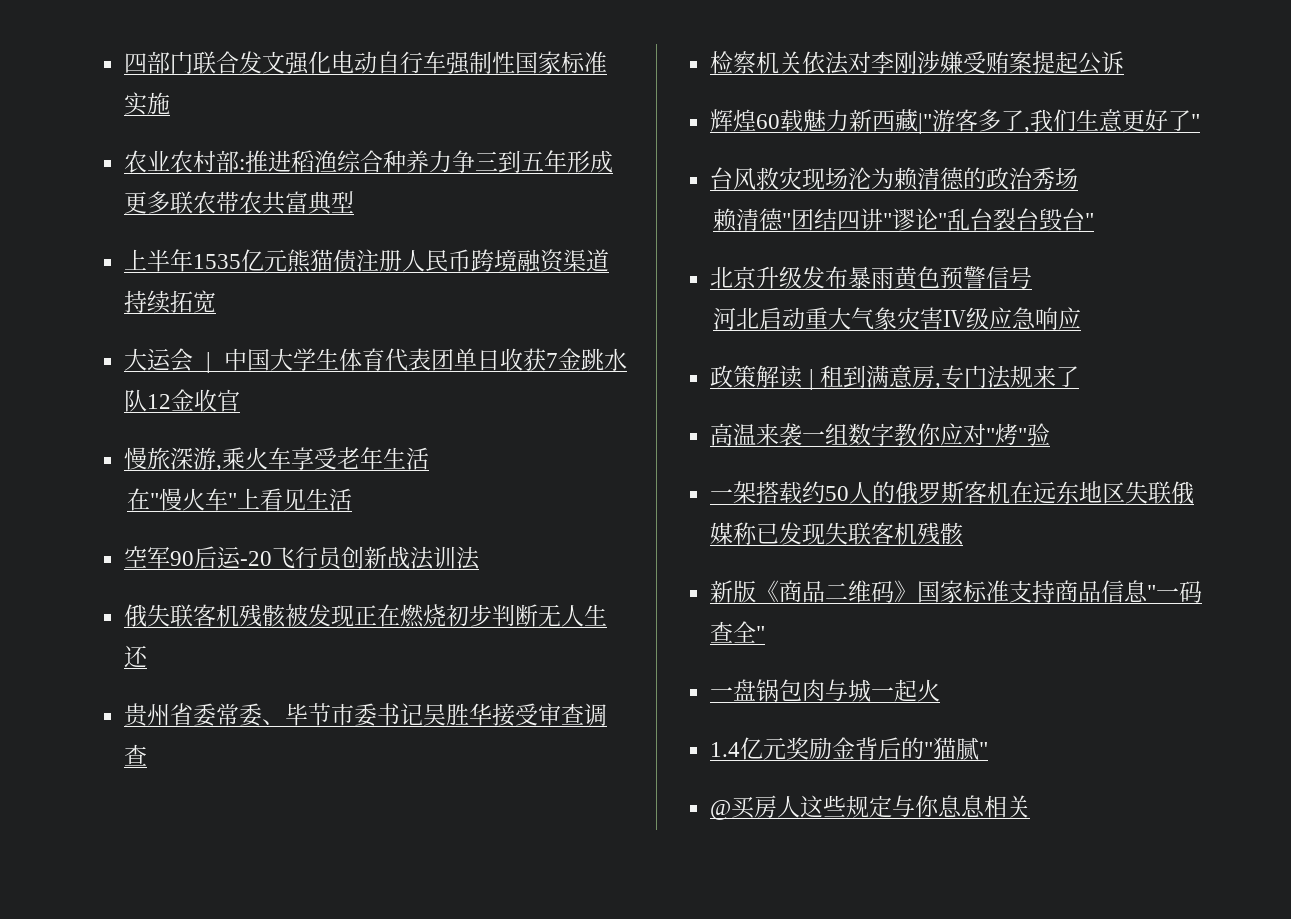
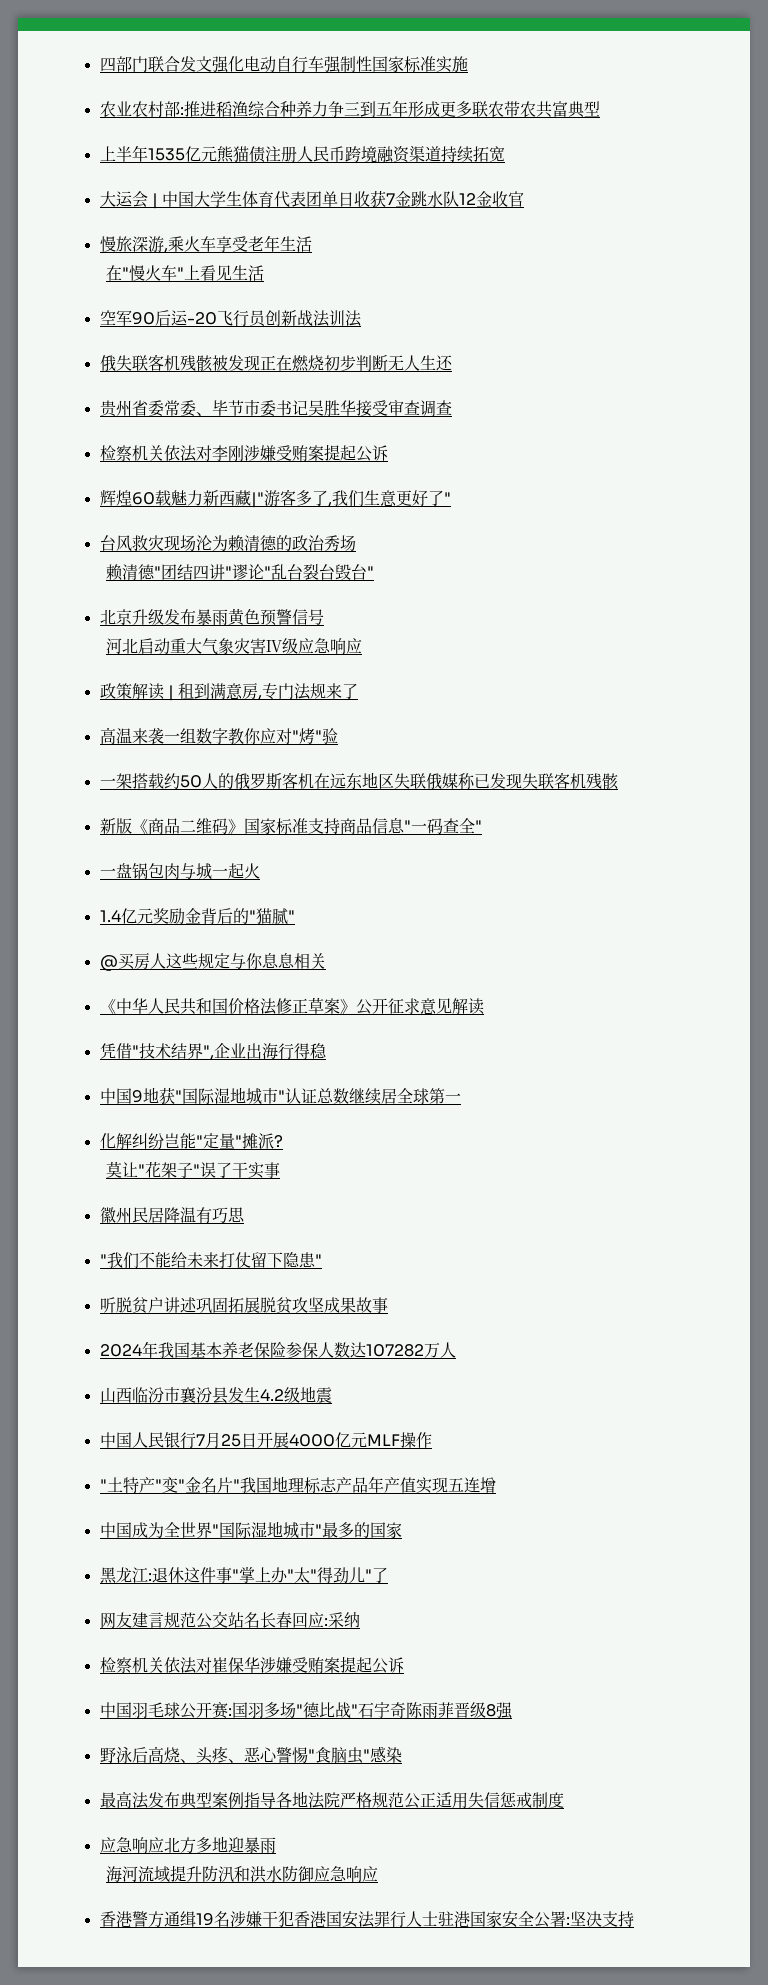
+ 《中华人民共和国价格法修正草案》公开征求意见解读
+ 凭借"技术结界",企业出海行得稳
+ 中国9地获"国际湿地城市"认证总数继续居全球第一
+ 化解纠纷岂能"定量"摊派?
+ 莫让"花架子"误了干实事
+ 徽州民居降温有巧思
+ "我们不能给未来打仗留下隐患"
+ 听脱贫户讲述巩固拓展脱贫攻坚成果故事
+ 2024年我国基本养老保险参保人数达107282万人
+ 山西临汾市襄汾县发生4.2级地震
+ 中国人民银行7月25日开展4000亿元MLF操作
+ "土特产"变"金名片"我国地理标志产品年产值实现五连增
+ 中国成为全世界"国际湿地城市"最多的国家
+ 黑龙江:退休这件事"掌上办"太"得劲儿"了
+ 网友建言规范公交站名长春回应:采纳
+ 检察机关依法对崔保华涉嫌受贿案提起公诉
+ 中国羽毛球公开赛:国羽多场"德比战"石宇奇陈雨菲晋级8强
+ 野泳后高烧、头疼、恶心警惕"食脑虫"感染
+ 最高法发布典型案例指导各地法院严格规范公正适用失信惩戒制度
+ 应急响应北方多地迎暴雨
+ 海河流域提升防汛和洪水防御应急响应
+ 香港警方通缉19名涉嫌干犯香港国安法罪行人士驻港国家安全公署:坚决支持

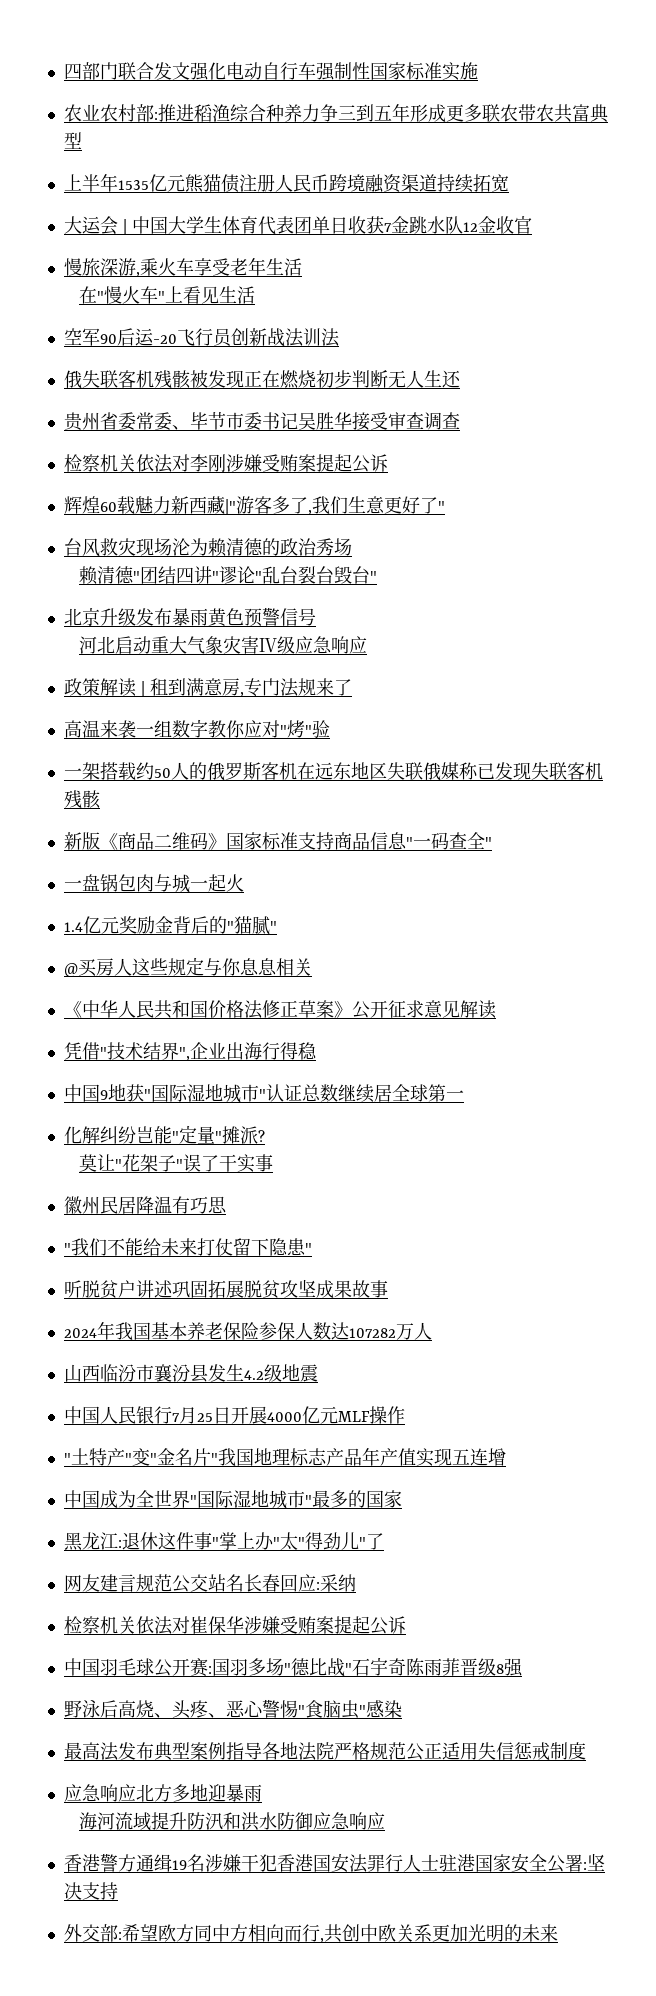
+ 外交部:希望欧方同中方相向而行,共创中欧关系更加光明的未来

